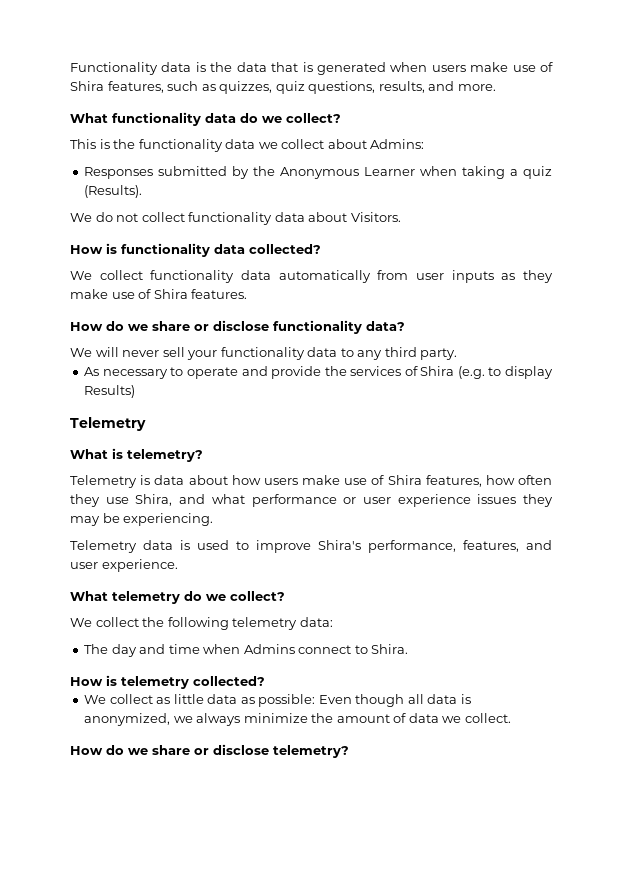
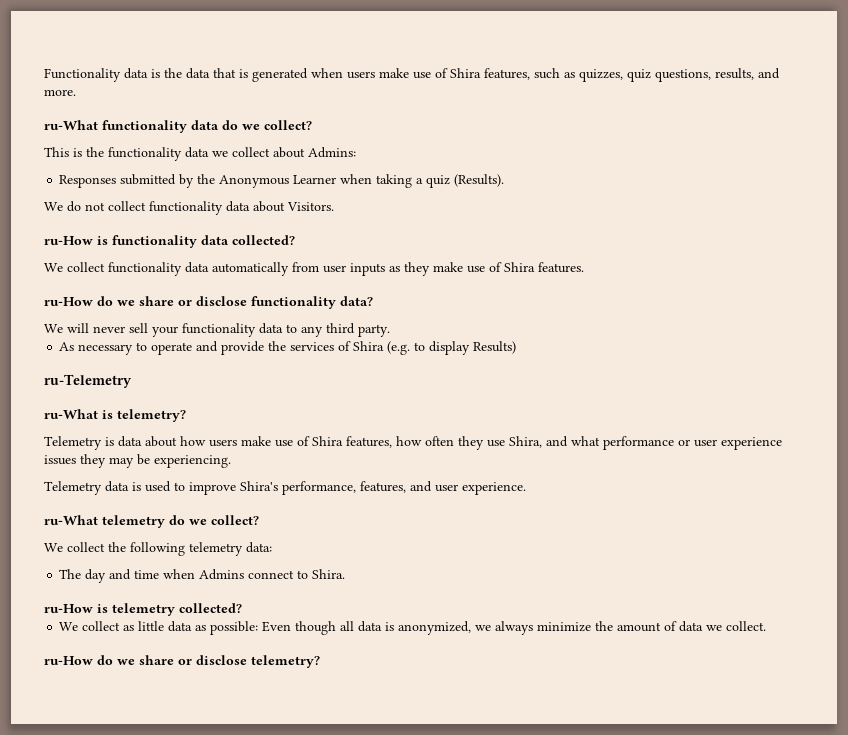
- What functionality data do we collect?
+ ru-What functionality data do we collect?
- How is functionality data collected?
+ ru-How is functionality data collected?
- How do we share or disclose functionality data?
+ ru-How do we share or disclose functionality data?
  As necessary to operate and provide the services of Shira (e.g. to display Results)
- Telemetry
- What is telemetry?
+ ru-Telemetry
+ ru-What is telemetry?
- What telemetry do we collect?
+ ru-What telemetry do we collect?
- How is telemetry collected?
+ ru-How is telemetry collected?
- How do we share or disclose telemetry?
+ ru-How do we share or disclose telemetry?

